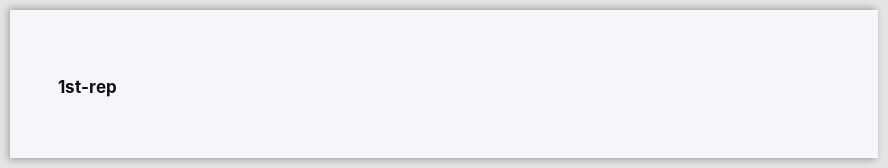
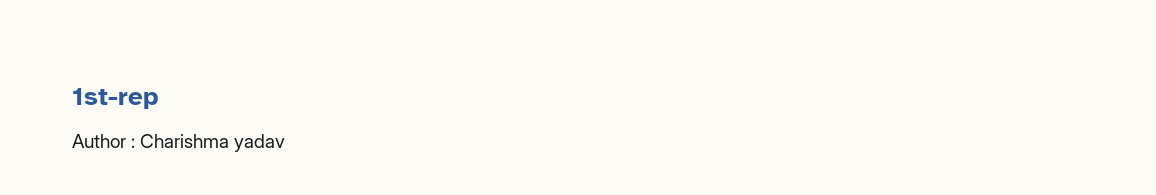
+ Author : Charishma yadav

